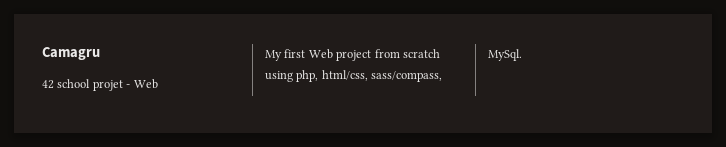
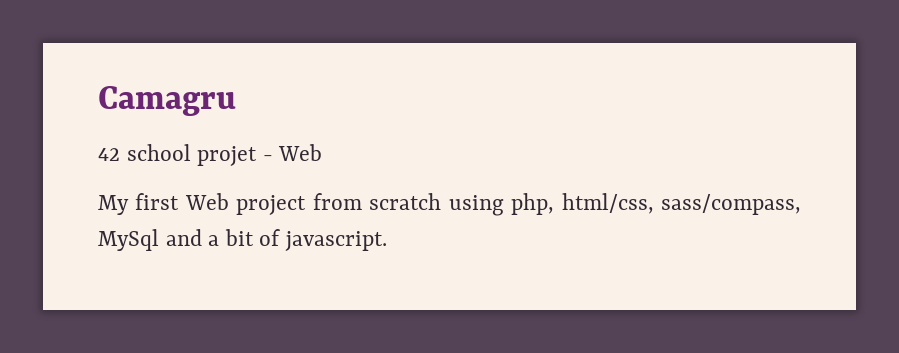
- My first Web project from scratch using php, html/css, sass/compass, MySql.
+ My first Web project from scratch using php, html/css, sass/compass, MySql and a bit of javascript.

